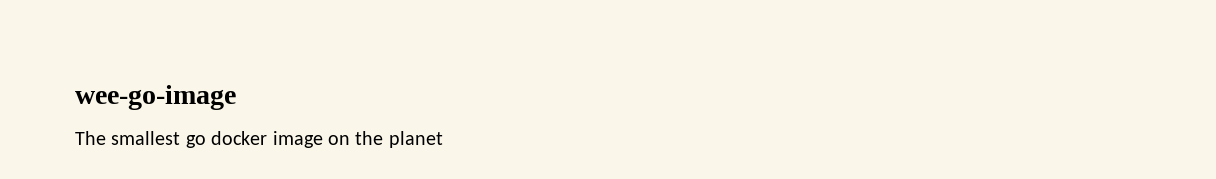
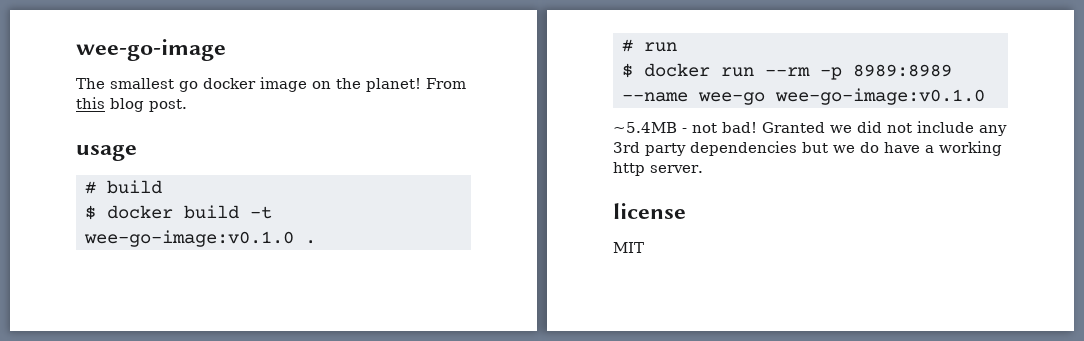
- The smallest go docker image on the planet
+ The smallest go docker image on the planet! From this blog post.
+ usage
+ # build
+ $ docker build -t wee-go-image:v0.1.0 .
+ # run
+ $ docker run --rm -p 8989:8989 --name wee-go wee-go-image:v0.1.0
+ ~5.4MB - not bad! Granted we did not include any 3rd party dependencies but we do have a working http server.
+ license
+ MIT

